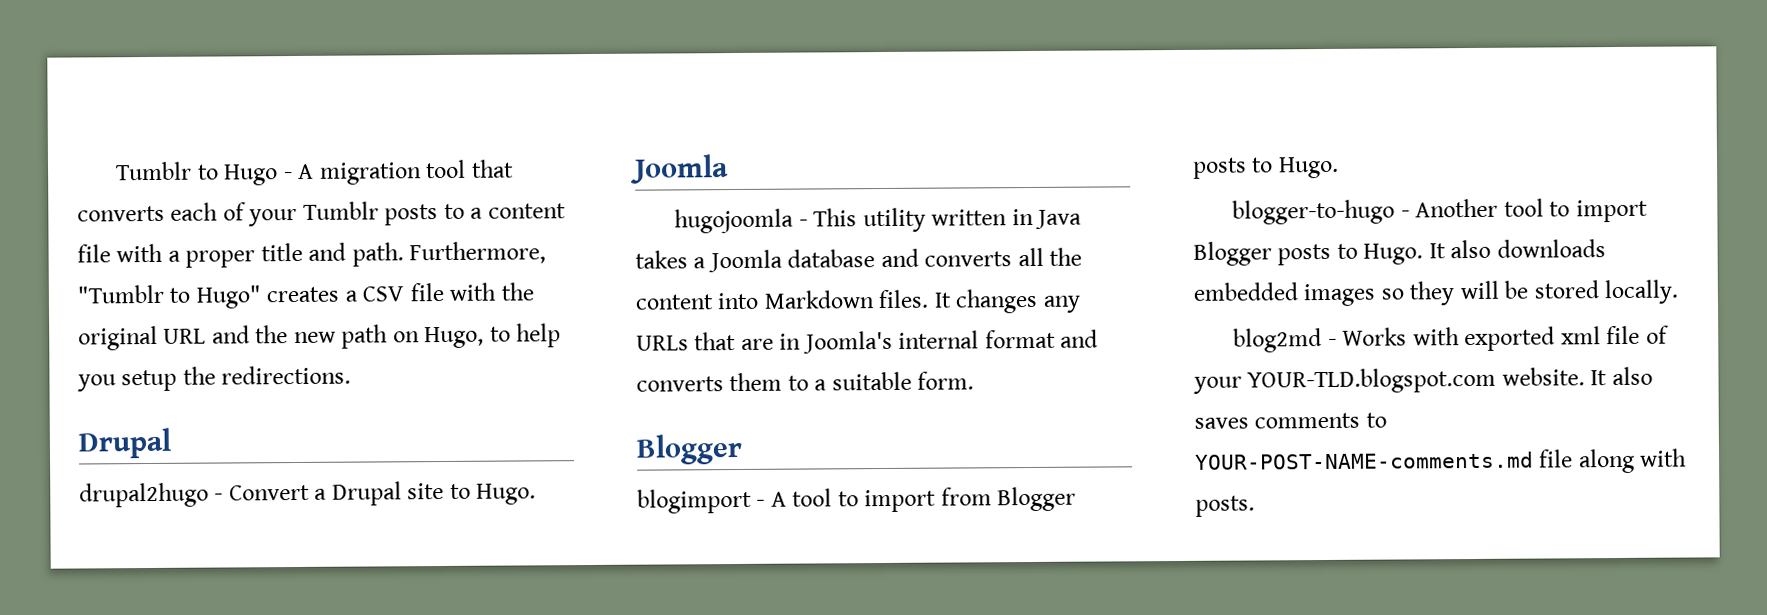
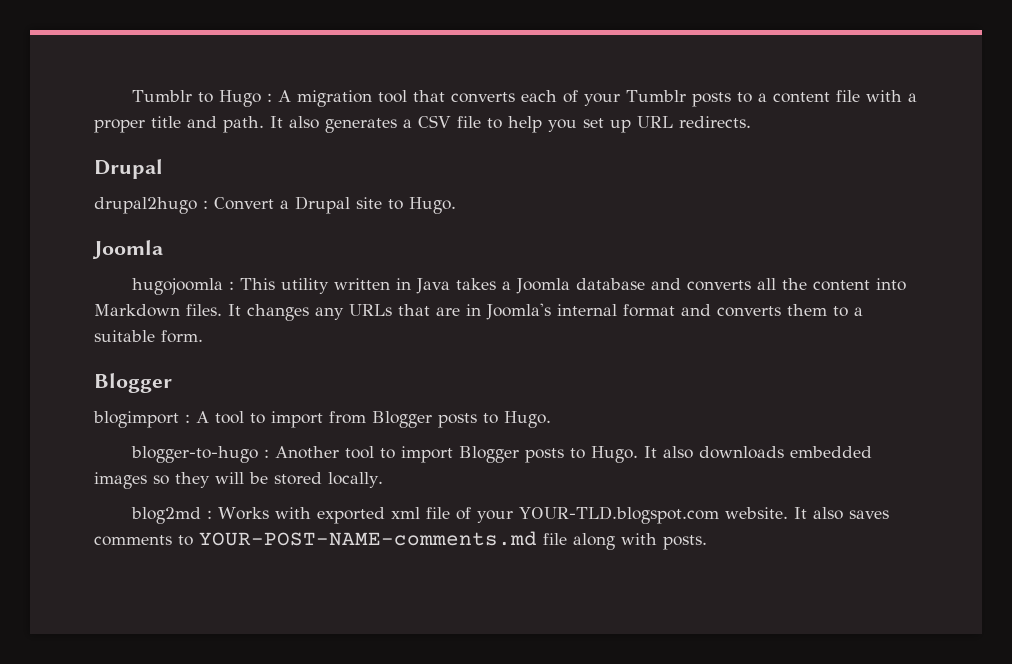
- Tumblr to Hugo - A migration tool that converts each of your Tumblr posts to a content file with a proper title and path.
+ Tumblr to Hugo : A migration tool that converts each of your Tumblr posts to a content file with a proper title and path.
- Furthermore, "Tumblr to Hugo" creates a CSV file with the original URL and the new path on Hugo, to help you setup the redirections.
+ It also generates a CSV file to help you set up URL redirects.
- drupal2hugo - Convert a Drupal site to Hugo.
+ drupal2hugo : Convert a Drupal site to Hugo.
- hugojoomla - This utility written in Java takes a Joomla database and converts all the content into Markdown files.
+ hugojoomla : This utility written in Java takes a Joomla database and converts all the content into Markdown files.
- blogimport - A tool to import from Blogger posts to Hugo.
+ blogimport : A tool to import from Blogger posts to Hugo.
- blogger-to-hugo - Another tool to import Blogger posts to Hugo.
+ blogger-to-hugo : Another tool to import Blogger posts to Hugo.
- blog2md - Works with exported xml file of your YOUR-TLD.blogspot.com website.
+ blog2md : Works with exported xml file of your YOUR-TLD.blogspot.com website.

